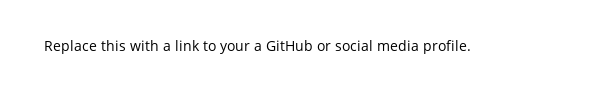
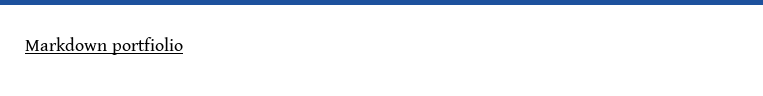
- Replace this with a link to your a GitHub or social media profile.
+ Markdown portfiolio

